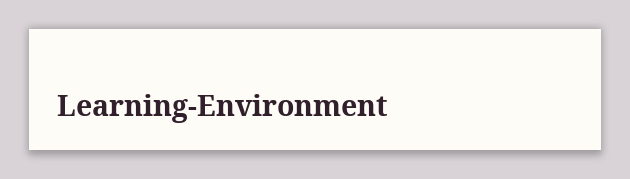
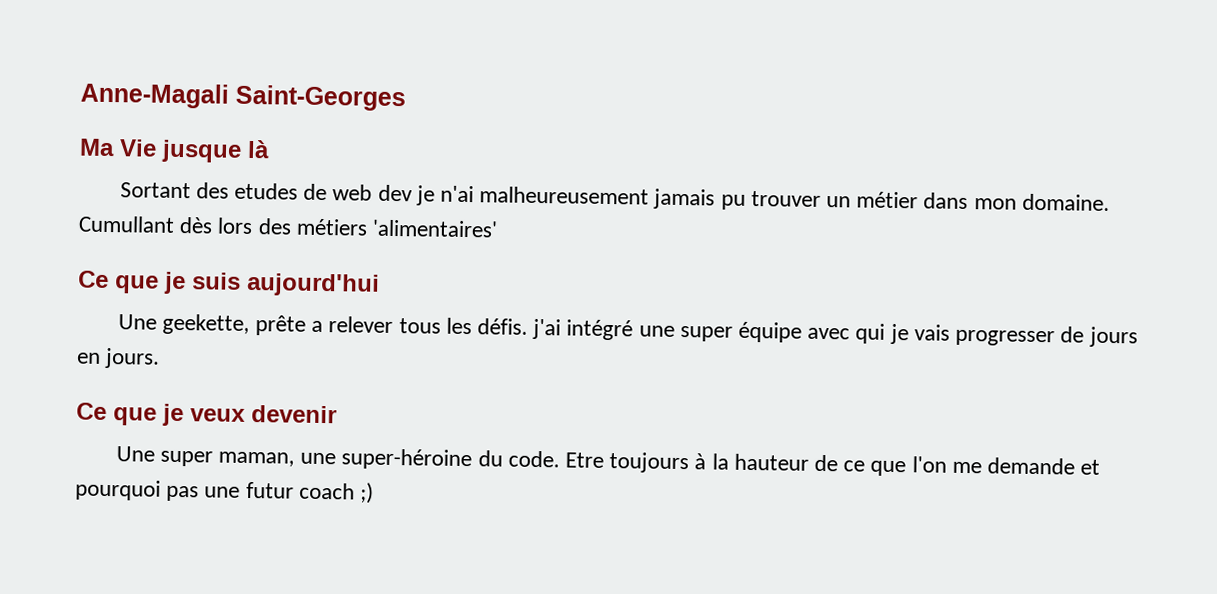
- Learning-Environment
+ Anne-Magali Saint-Georges
+ Ma Vie jusque là
+ Sortant des etudes de web dev je n'ai malheureusement jamais pu trouver un métier dans mon domaine. Cumullant dès lors des métiers 'alimentaires'
+ Ce que je suis aujourd'hui
+ Une geekette, prête a relever tous les défis. j'ai intégré une super équipe avec qui je vais progresser de jours en jours.
+ Ce que je veux devenir
+ Une super maman, une super-héroine du code. Etre toujours à la hauteur de ce que l'on me demande et pourquoi pas une futur coach ;)

